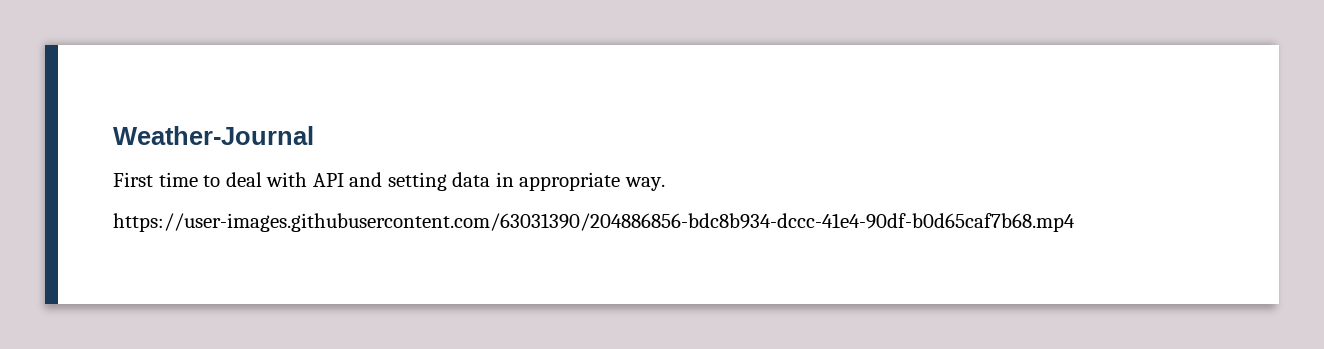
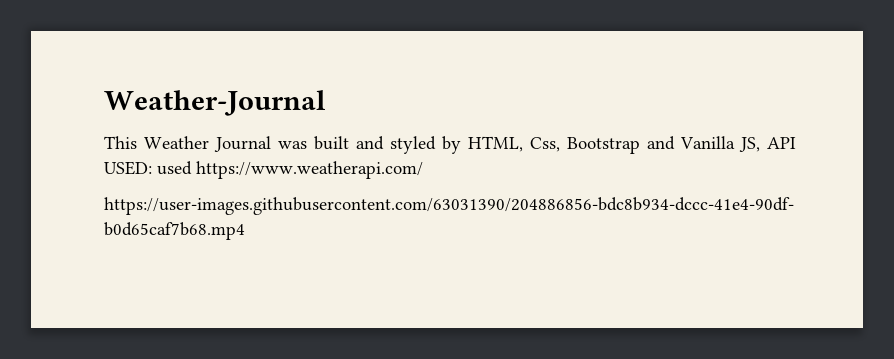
- First time to deal with API and setting data in appropriate way.
+ This Weather Journal was built and styled by HTML, Css, Bootstrap and Vanilla JS, API USED: used https://www.weatherapi.com/

